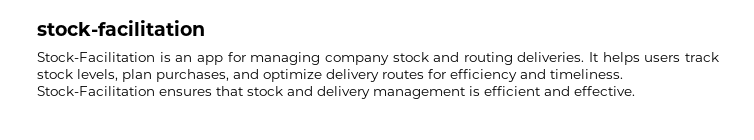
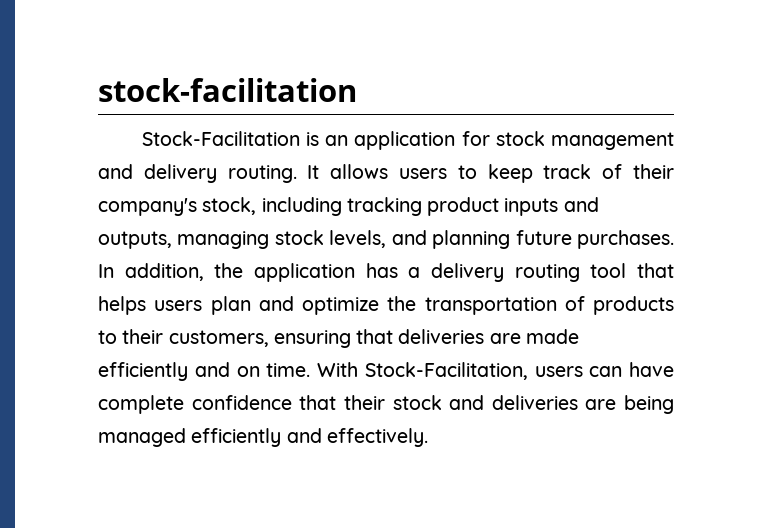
- Stock-Facilitation is an app for managing company stock and routing deliveries. It helps users track stock levels, plan purchases, and optimize delivery routes for efficiency and timeliness. Stock-Facilitation ensures that stock and delivery management is efficient and effective.
+ Stock-Facilitation is an application for stock management and delivery routing. It allows users to keep track of their company's stock, including tracking product inputs and outputs, managing stock levels, and planning future purchases. In addition, the application has a delivery routing tool that helps users plan and optimize the transportation of products to their customers, ensuring that deliveries are made efficiently and on time. With Stock-Facilitation, users can have complete confidence that their stock and deliveries are being managed efficiently and effectively.

